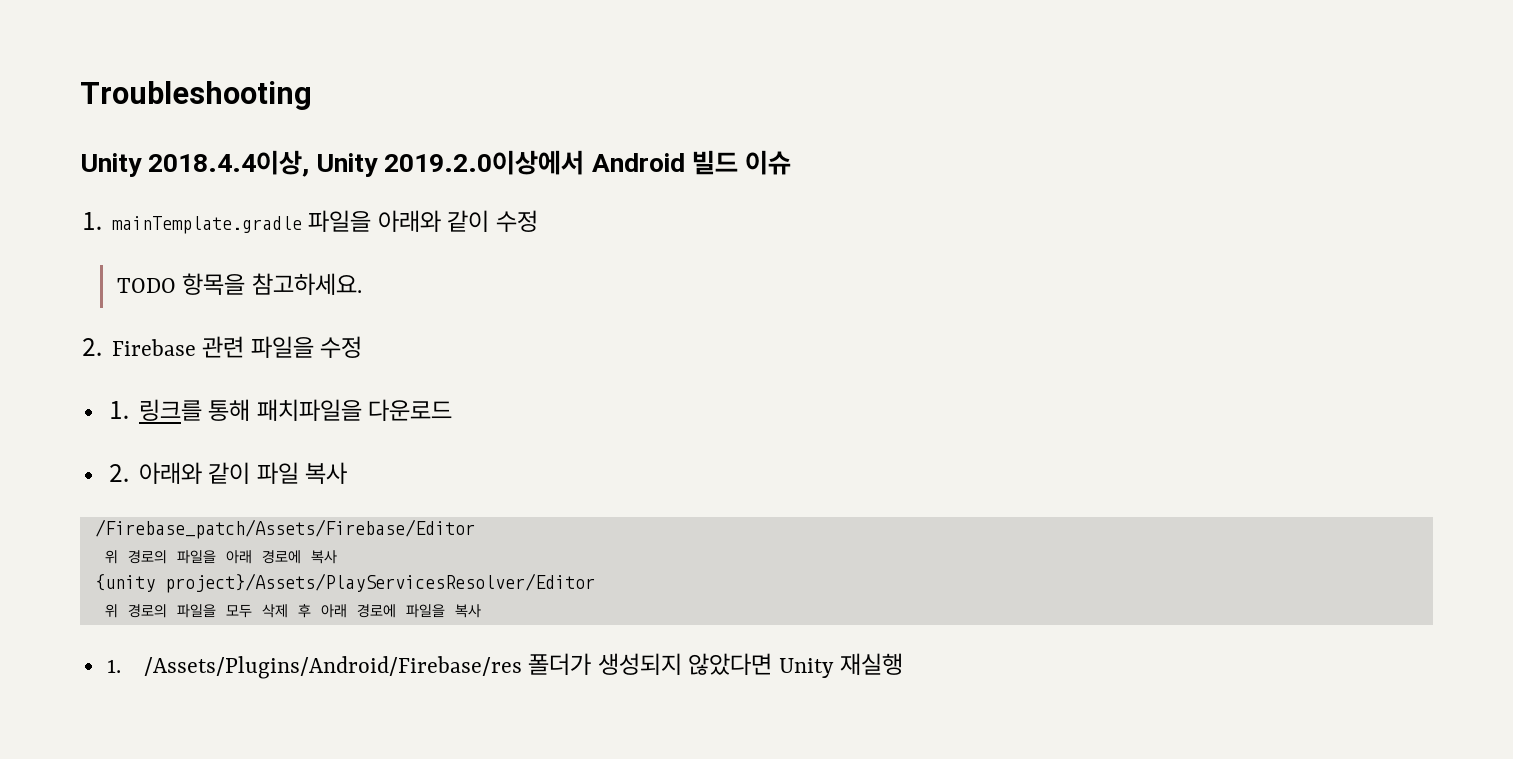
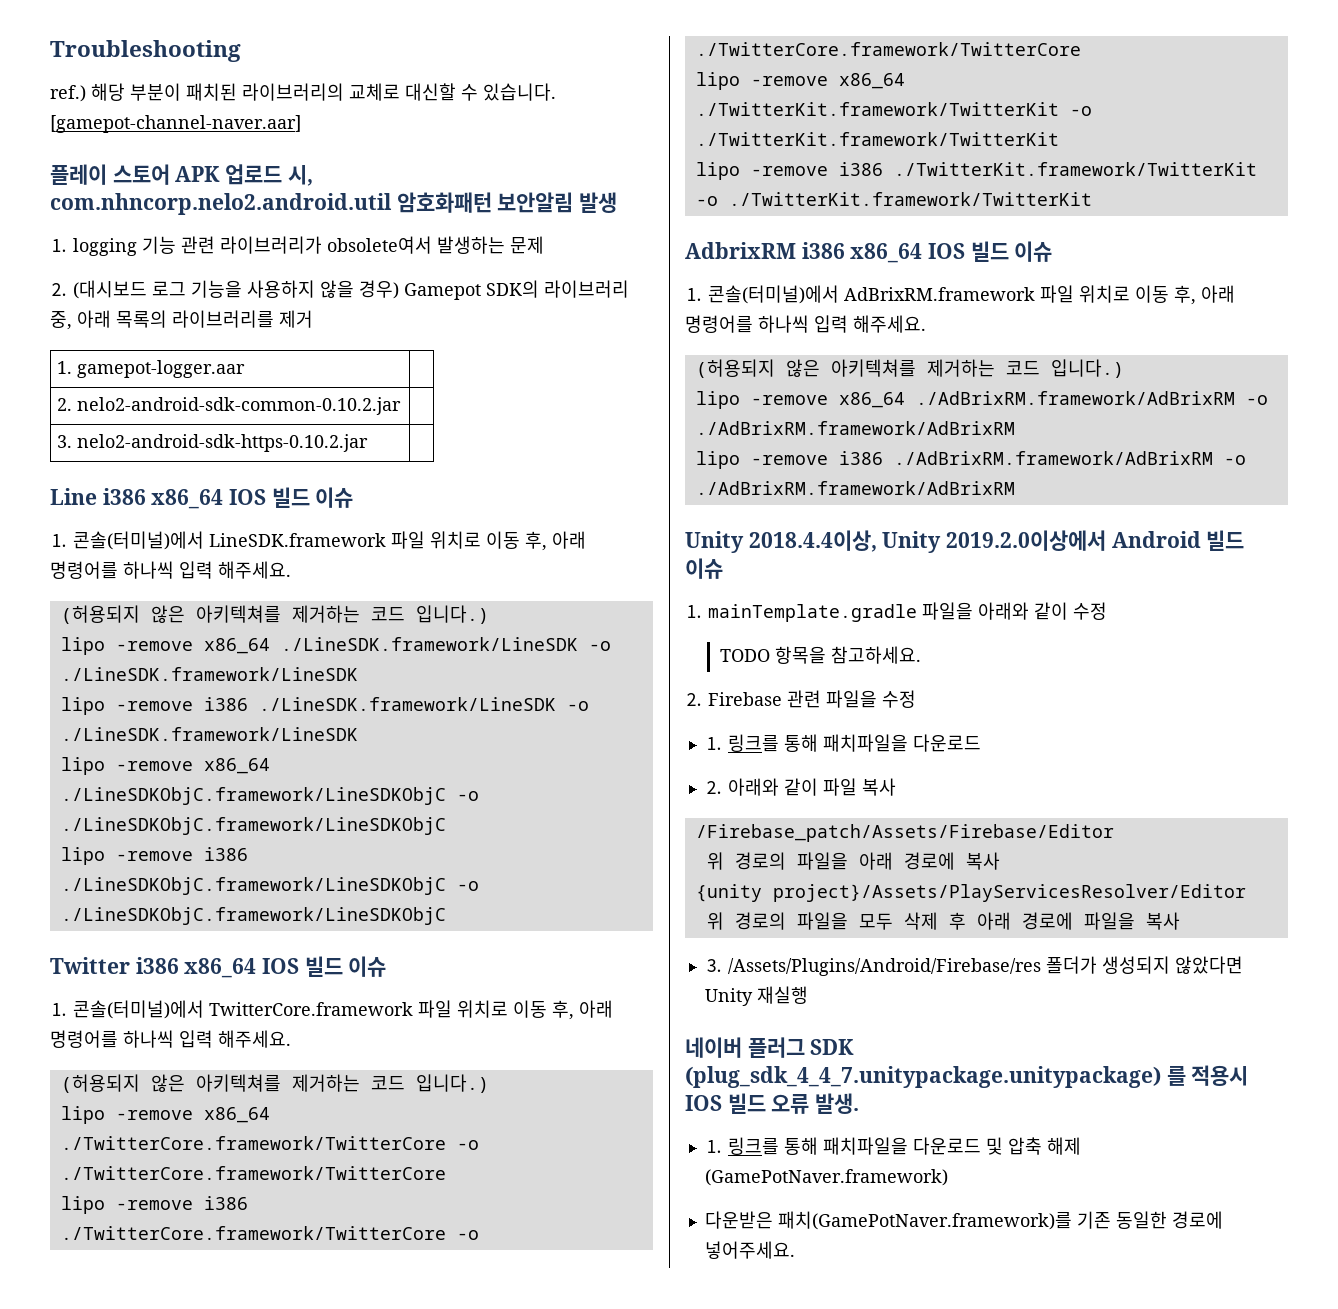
+ ref.) 해당 부분이 패치된 라이브러리의 교체로 대신할 수 있습니다. [gamepot-channel-naver.aar]
+ 플레이 스토어 APK 업로드 시, com.nhncorp.nelo2.android.util 암호화패턴 보안알림 발생
+ ⒈ logging 기능 관련 라이브러리가 obsolete여서 발생하는 문제
+ ⒉ (대시보드 로그 기능을 사용하지 않을 경우) Gamepot SDK의 라이브러리 중, 아래 목록의 라이브러리를 제거
+ 1. gamepot-logger.aar |
+ 2. nelo2-android-sdk-common-0.10.2.jar |
+ 3. nelo2-android-sdk-https-0.10.2.jar |
+ Line i386 x86_64 IOS 빌드 이슈
+ ⒈ 콘솔(터미널)에서 LineSDK.framework 파일 위치로 이동 후, 아래 명령어를 하나씩 입력 해주세요.
+ (허용되지 않은 아키텍쳐를 제거하는 코드 입니다.)
+ lipo -remove x86_64 ./LineSDK.framework/LineSDK -o ./LineSDK.framework/LineSDK
+ lipo -remove i386 ./LineSDK.framework/LineSDK -o ./LineSDK.framework/LineSDK
+ lipo -remove x86_64 ./LineSDKObjC.framework/LineSDKObjC -o ./LineSDKObjC.framework/LineSDKObjC
+ lipo -remove i386 ./LineSDKObjC.framework/LineSDKObjC -o ./LineSDKObjC.framework/LineSDKObjC
+ Twitter i386 x86_64 IOS 빌드 이슈
+ ⒈ 콘솔(터미널)에서 TwitterCore.framework 파일 위치로 이동 후, 아래 명령어를 하나씩 입력 해주세요.
+ (허용되지 않은 아키텍쳐를 제거하는 코드 입니다.)
+ lipo -remove x86_64 ./TwitterCore.framework/TwitterCore -o ./TwitterCore.framework/TwitterCore
+ lipo -remove i386 ./TwitterCore.framework/TwitterCore -o ./TwitterCore.framework/TwitterCore
+ lipo -remove x86_64 ./TwitterKit.framework/TwitterKit -o ./TwitterKit.framework/TwitterKit
+ lipo -remove i386 ./TwitterKit.framework/TwitterKit -o ./TwitterKit.framework/TwitterKit
+ AdbrixRM i386 x86_64 IOS 빌드 이슈
+ ⒈ 콘솔(터미널)에서 AdBrixRM.framework 파일 위치로 이동 후, 아래 명령어를 하나씩 입력 해주세요.
+ (허용되지 않은 아키텍쳐를 제거하는 코드 입니다.)
+ lipo -remove x86_64 ./AdBrixRM.framework/AdBrixRM -o ./AdBrixRM.framework/AdBrixRM
+ lipo -remove i386 ./AdBrixRM.framework/AdBrixRM -o ./AdBrixRM.framework/AdBrixRM
- 1. /Assets/Plugins/Android/Firebase/res 폴더가 생성되지 않았다면 Unity 재실행
+ ⒊ /Assets/Plugins/Android/Firebase/res 폴더가 생성되지 않았다면 Unity 재실행
+ 네이버 플러그 SDK (plug_sdk_4_4_7.unitypackage.unitypackage) 를 적용시 IOS 빌드 오류 발생.
+ ⒈ 링크를 통해 패치파일을 다운로드 및 압축 해제 (GamePotNaver.framework)
+ 다운받은 패치(GamePotNaver.framework)를 기존 동일한 경로에 넣어주세요.

